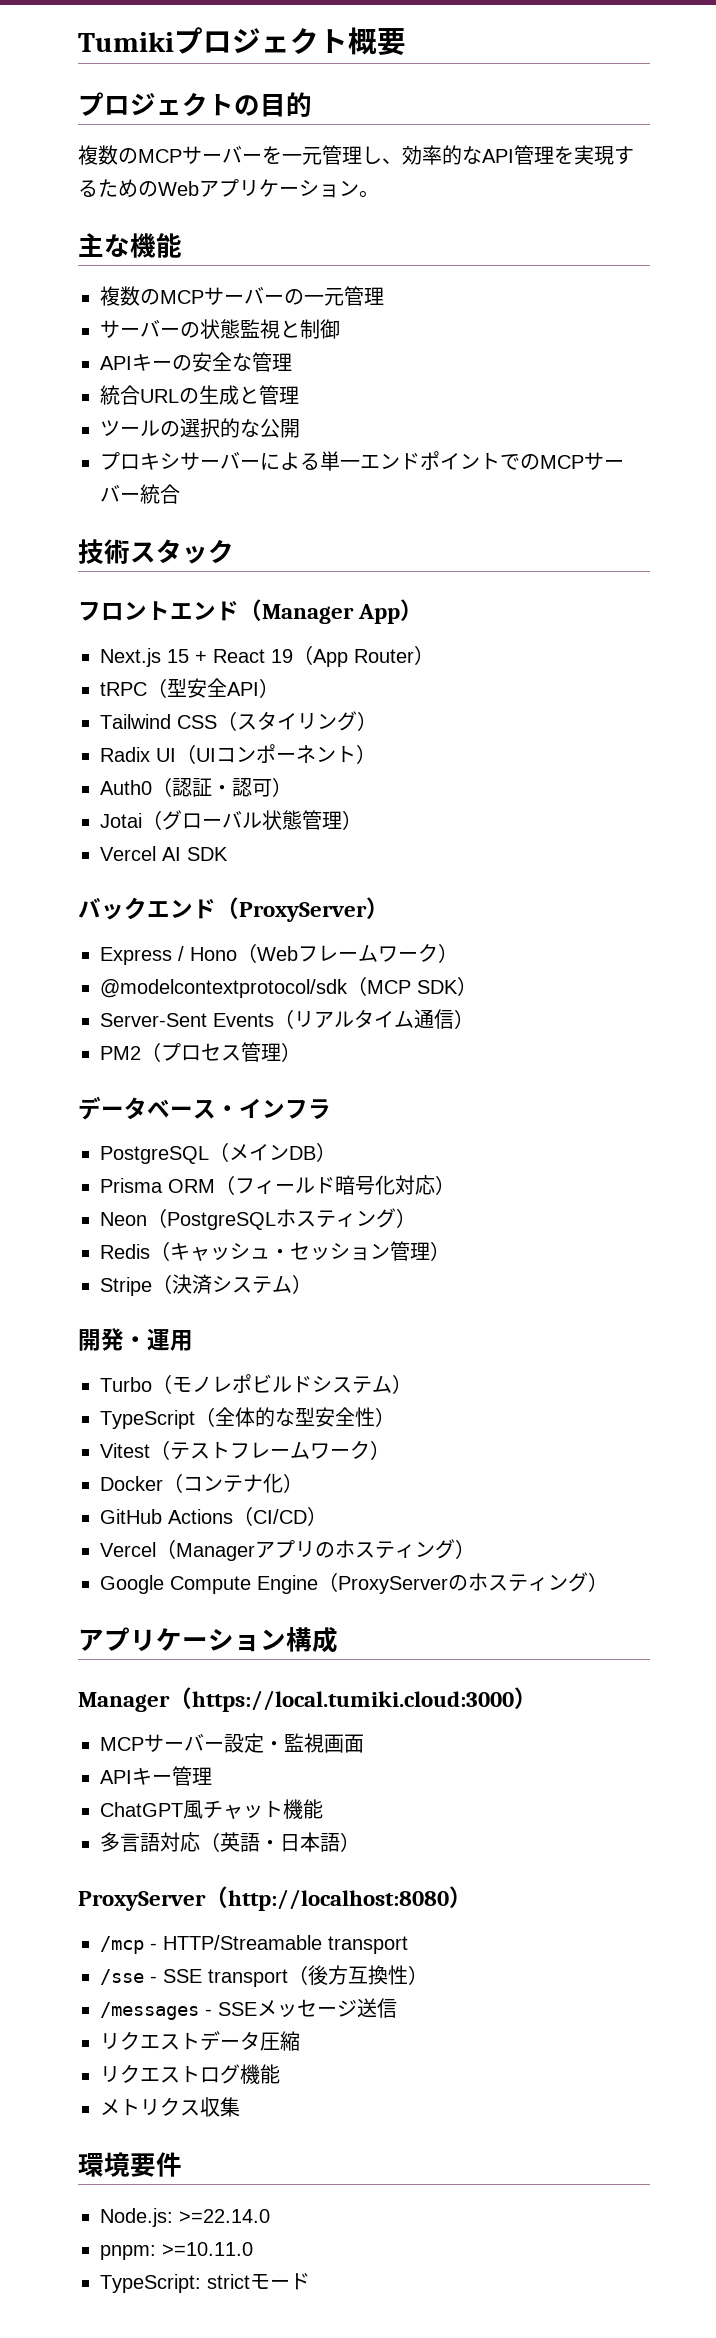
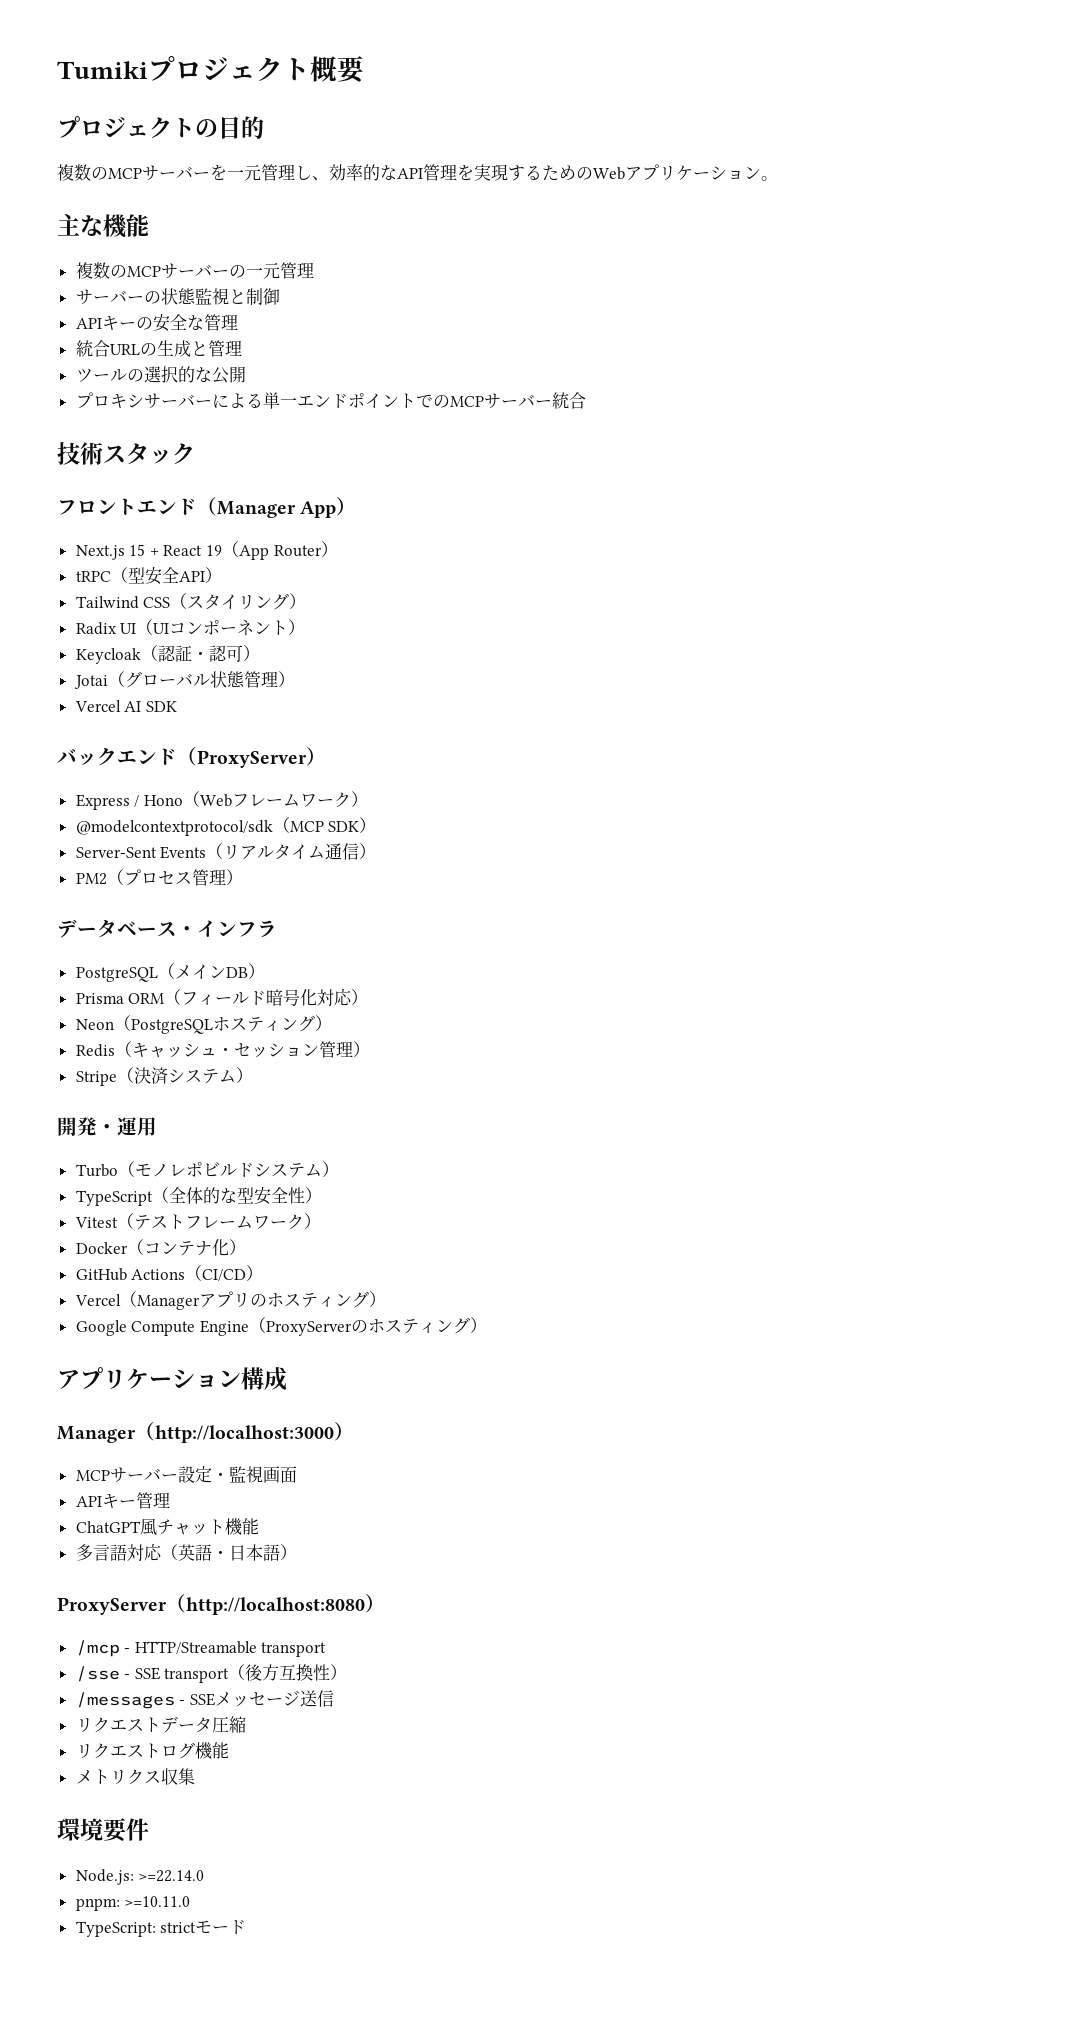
- Auth0（認証・認可）
+ Keycloak（認証・認可）
- Manager（https://local.tumiki.cloud:3000）
+ Manager（http://localhost:3000）

